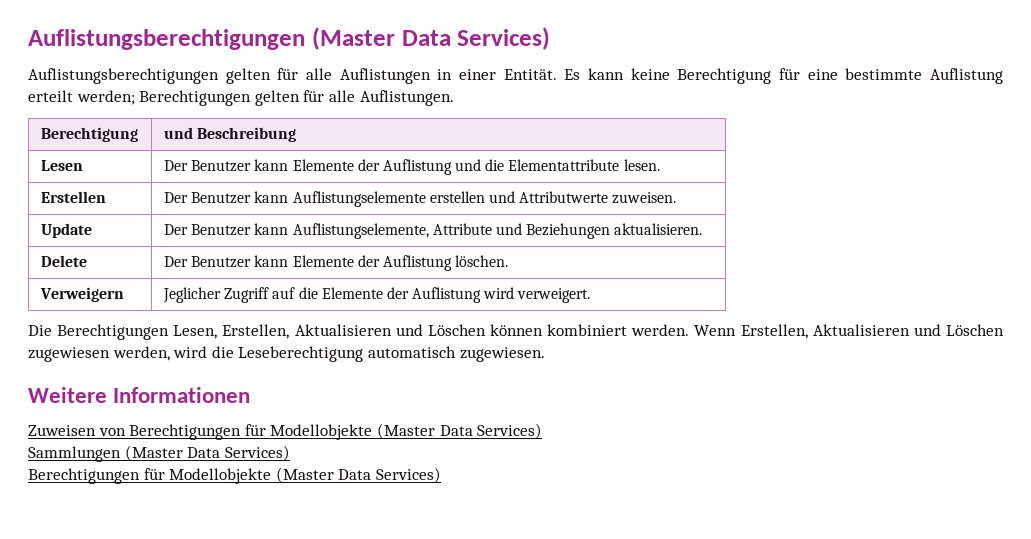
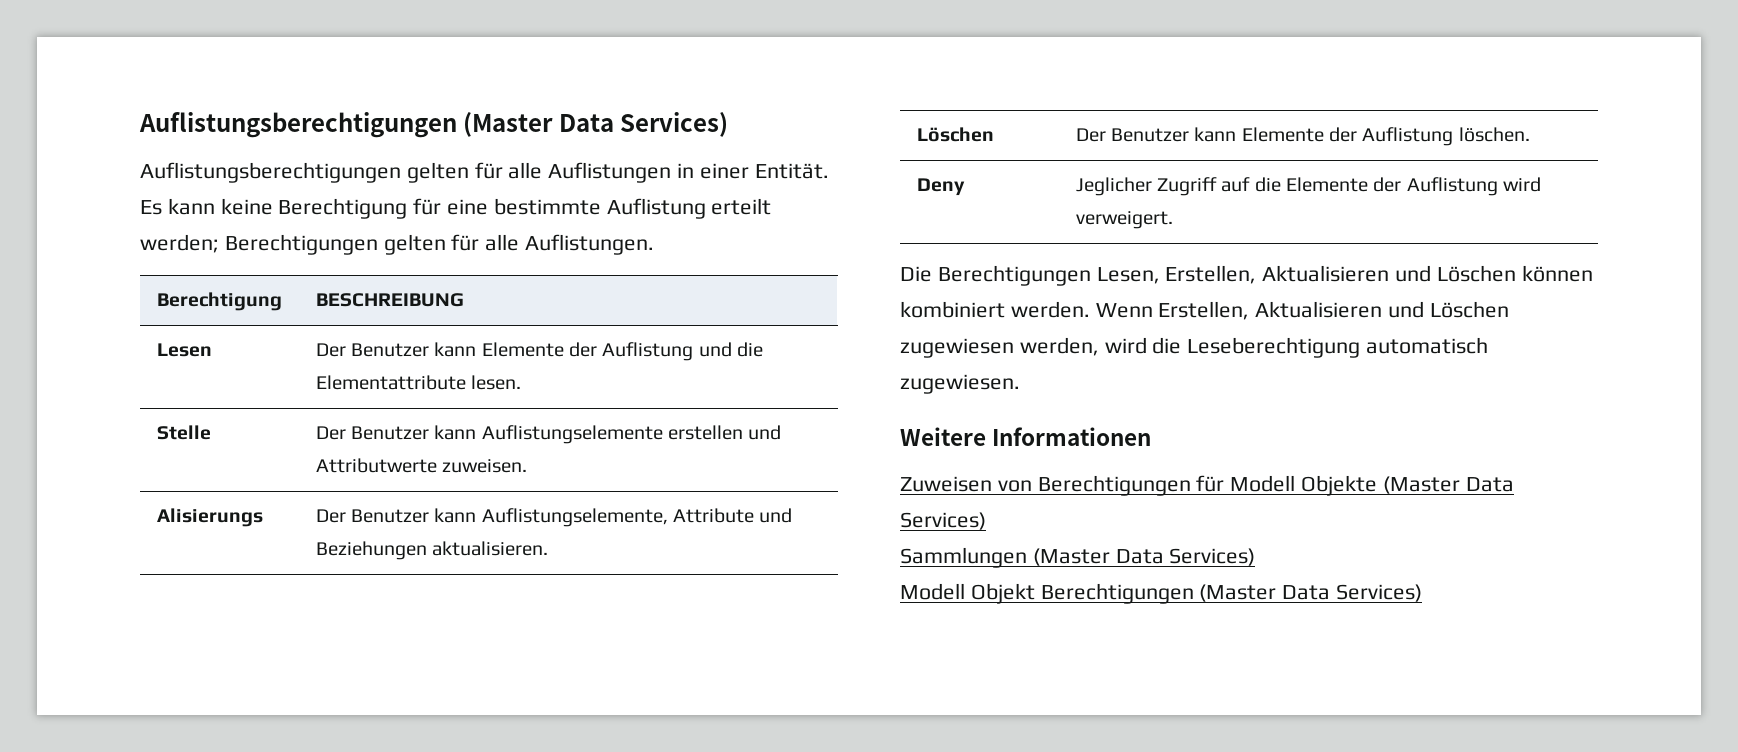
- Berechtigung | und Beschreibung
+ Berechtigung | BESCHREIBUNG
- Erstellen | Der Benutzer kann Auflistungselemente erstellen und Attributwerte zuweisen.
+ Stelle | Der Benutzer kann Auflistungselemente erstellen und Attributwerte zuweisen.
- Update | Der Benutzer kann Auflistungselemente, Attribute und Beziehungen aktualisieren.
+ Alisierungs | Der Benutzer kann Auflistungselemente, Attribute und Beziehungen aktualisieren.
- Delete | Der Benutzer kann Elemente der Auflistung löschen.
+ Löschen | Der Benutzer kann Elemente der Auflistung löschen.
- Verweigern | Jeglicher Zugriff auf die Elemente der Auflistung wird verweigert.
+ Deny | Jeglicher Zugriff auf die Elemente der Auflistung wird verweigert.
- Zuweisen von Berechtigungen für Modellobjekte (Master Data Services)
+ Zuweisen von Berechtigungen für Modell Objekte (Master Data Services)
  Sammlungen (Master Data Services)
- Berechtigungen für Modellobjekte (Master Data Services)
+ Modell Objekt Berechtigungen (Master Data Services)

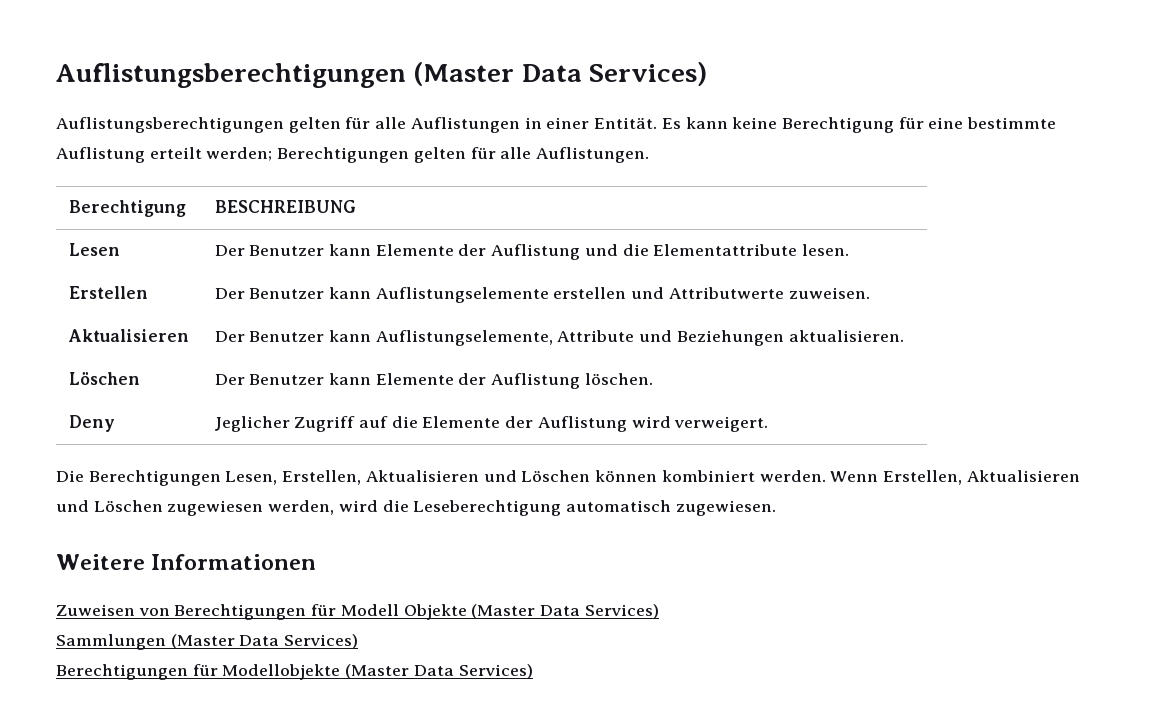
- Stelle | Der Benutzer kann Auflistungselemente erstellen und Attributwerte zuweisen.
+ Erstellen | Der Benutzer kann Auflistungselemente erstellen und Attributwerte zuweisen.
- Alisierungs | Der Benutzer kann Auflistungselemente, Attribute und Beziehungen aktualisieren.
+ Aktualisieren | Der Benutzer kann Auflistungselemente, Attribute und Beziehungen aktualisieren.
- Modell Objekt Berechtigungen (Master Data Services)
+ Berechtigungen für Modellobjekte (Master Data Services)

